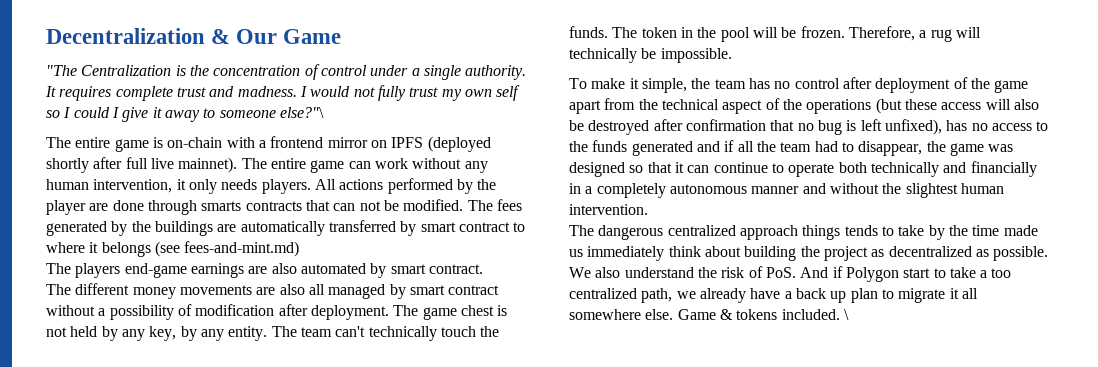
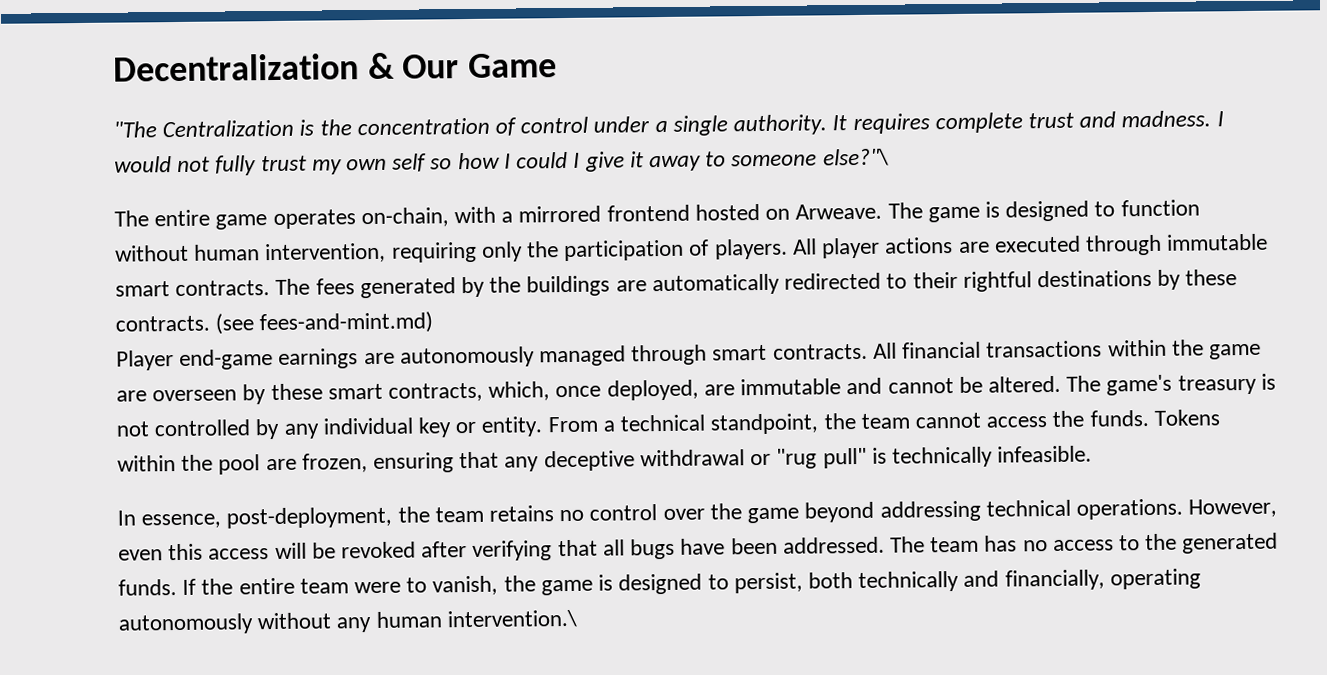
- I would not fully trust my own self so I could I give it away to someone else?"\
+ I would not fully trust my own self so how I could I give it away to someone else?"\
- The entire game is on-chain with a frontend mirror on IPFS (deployed shortly after full live mainnet). The entire game can work without any human intervention, it only needs players. All actions performed by the player are done through smarts contracts that can not be modified.
+ The entire game operates on-chain, with a mirrored frontend hosted on Arweave. The game is designed to function without human intervention, requiring only the participation of players. All player actions are executed through immutable smart contracts.
- The fees generated by the buildings are automatically transferred by smart contract to where it belongs (see fees-and-mint.md)
+ The fees generated by the buildings are automatically redirected to their rightful destinations by these contracts. (see fees-and-mint.md)
- The players end-game earnings are also automated by smart contract.
- The different money movements are also all managed by smart contract without a possibility of modification after deployment. The game chest is not held by any key, by any entity. The team can't technically touch the funds. The token in the pool will be frozen. Therefore, a rug will technically be impossible.
- To make it simple, the team has no control after deployment of the game apart from the technical aspect of the operations (but these access will also be destroyed after confirmation that no bug is left unfixed), has no access to the funds generated and if all the team had to disappear, the game was designed so that it can continue to operate both technically and financially in a completely autonomous manner and without the slightest human intervention.
- The dangerous centralized approach things tends to take by the time made us immediately think about building the project as decentralized as possible. We also understand the risk of PoS. And if Polygon start to take a too centralized path, we already have a back up plan to migrate it all somewhere else. Game & tokens included. \
+ Player end-game earnings are autonomously managed through smart contracts. All financial transactions within the game are overseen by these smart contracts, which, once deployed, are immutable and cannot be altered. The game's treasury is not controlled by any individual key or entity. From a technical standpoint, the team cannot access the funds. Tokens within the pool are frozen, ensuring that any deceptive withdrawal or "rug pull" is technically infeasible.
+ In essence, post-deployment, the team retains no control over the game beyond addressing technical operations. However, even this access will be revoked after verifying that all bugs have been addressed. The team has no access to the generated funds. If the entire team were to vanish, the game is designed to persist, both technically and financially, operating autonomously without any human intervention.\

